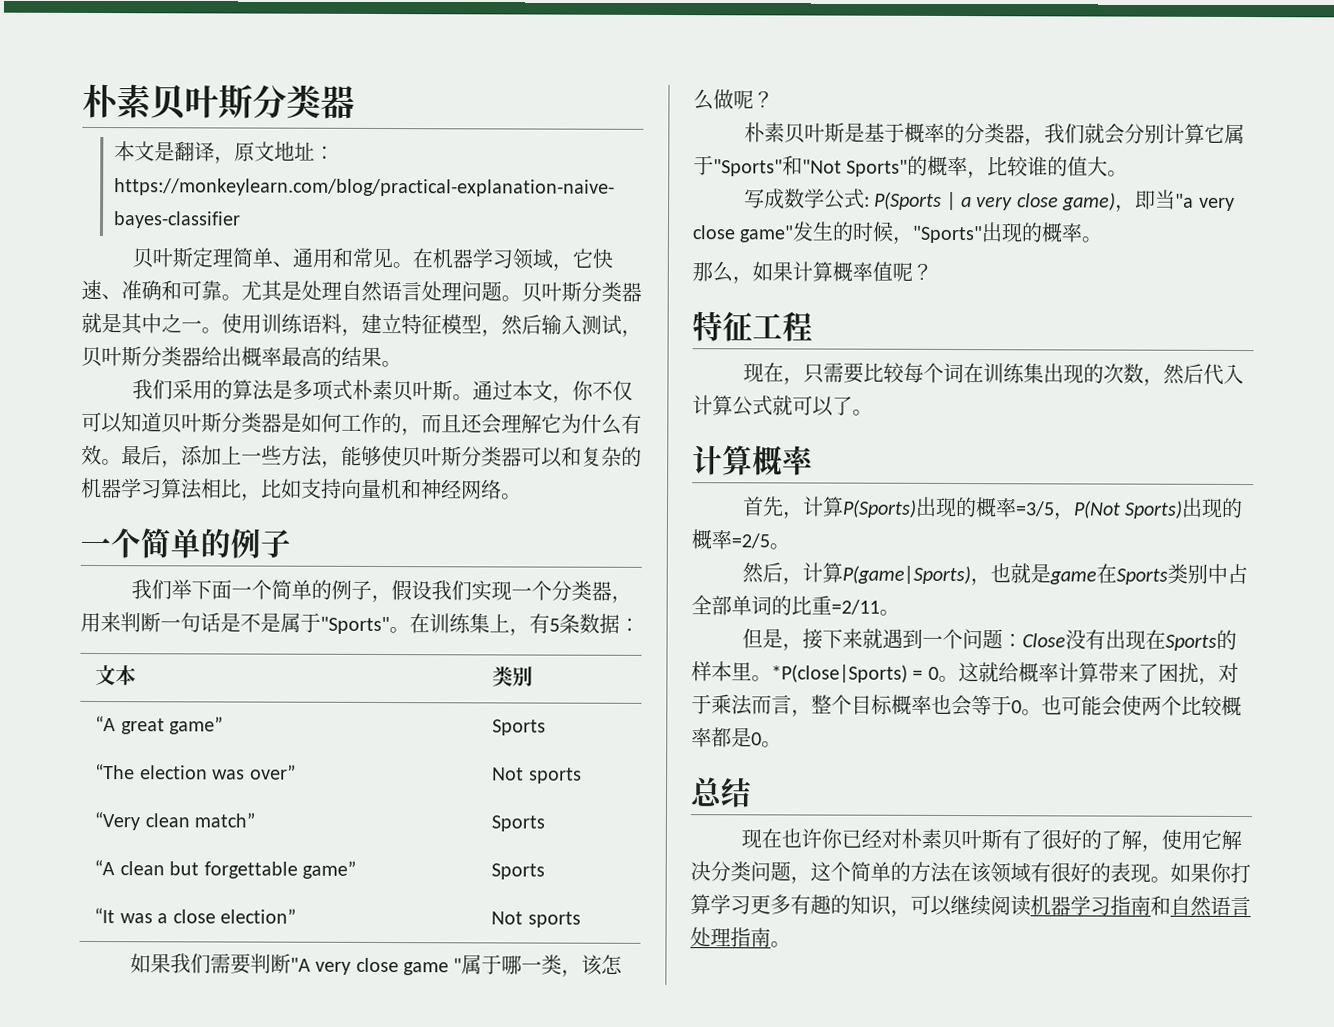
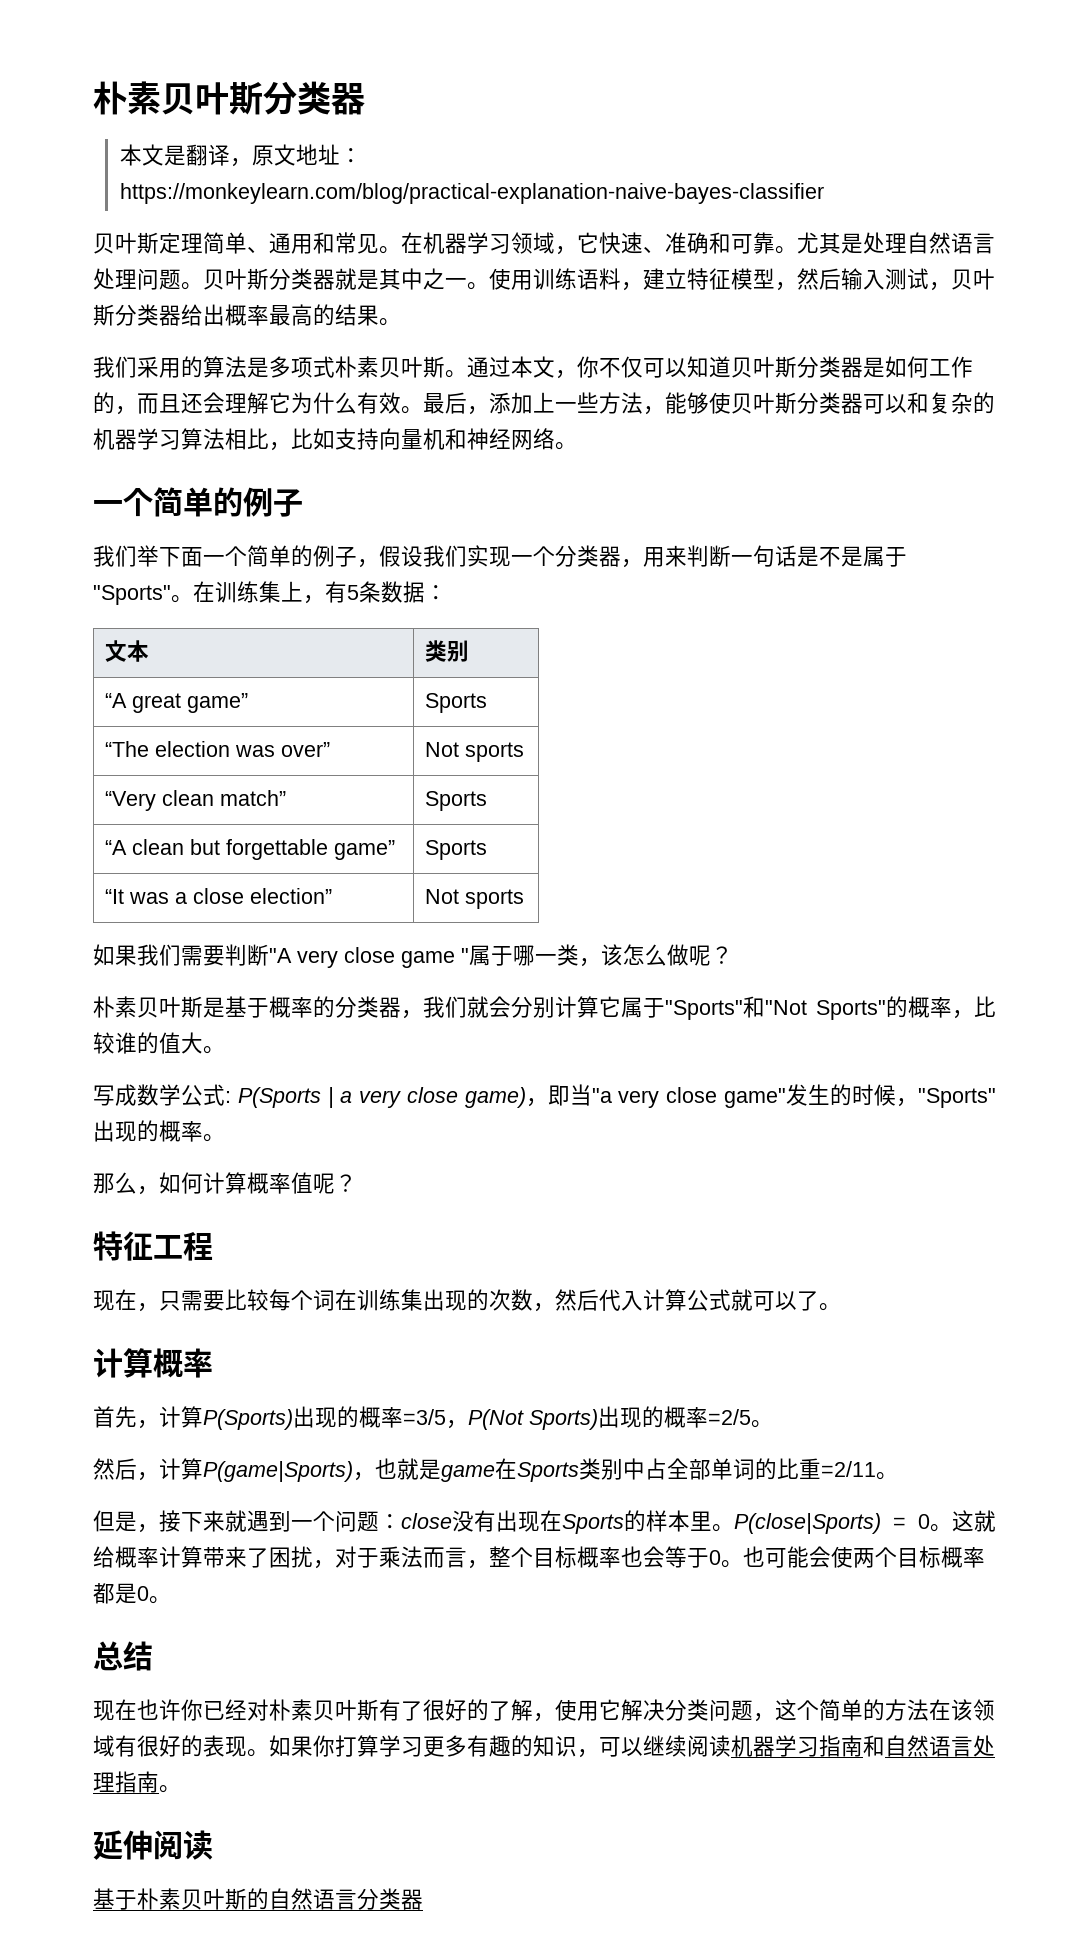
- 那么，如果计算概率值呢？
+ 那么，如何计算概率值呢？
- 但是，接下来就遇到一个问题：Close没有出现在Sports的样本里。
+ 但是，接下来就遇到一个问题：close没有出现在Sports的样本里。
- *P(close|Sports) = 0。
+ P(close|Sports) = 0。
- 也可能会使两个比较概率都是0。
+ 也可能会使两个目标概率都是0。
+ 延伸阅读
+ 基于朴素贝叶斯的自然语言分类器

